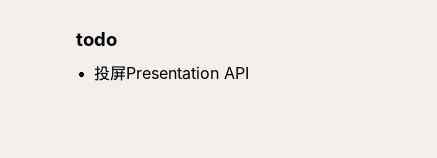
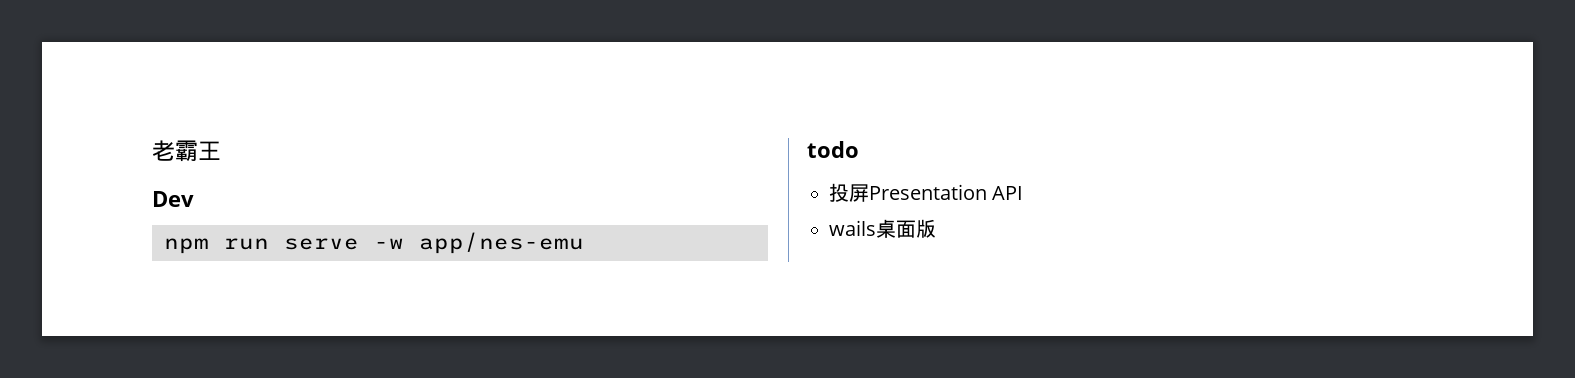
+ 老霸王
+ Dev
+ npm run serve -w app/nes-emu
+ wails桌面版

